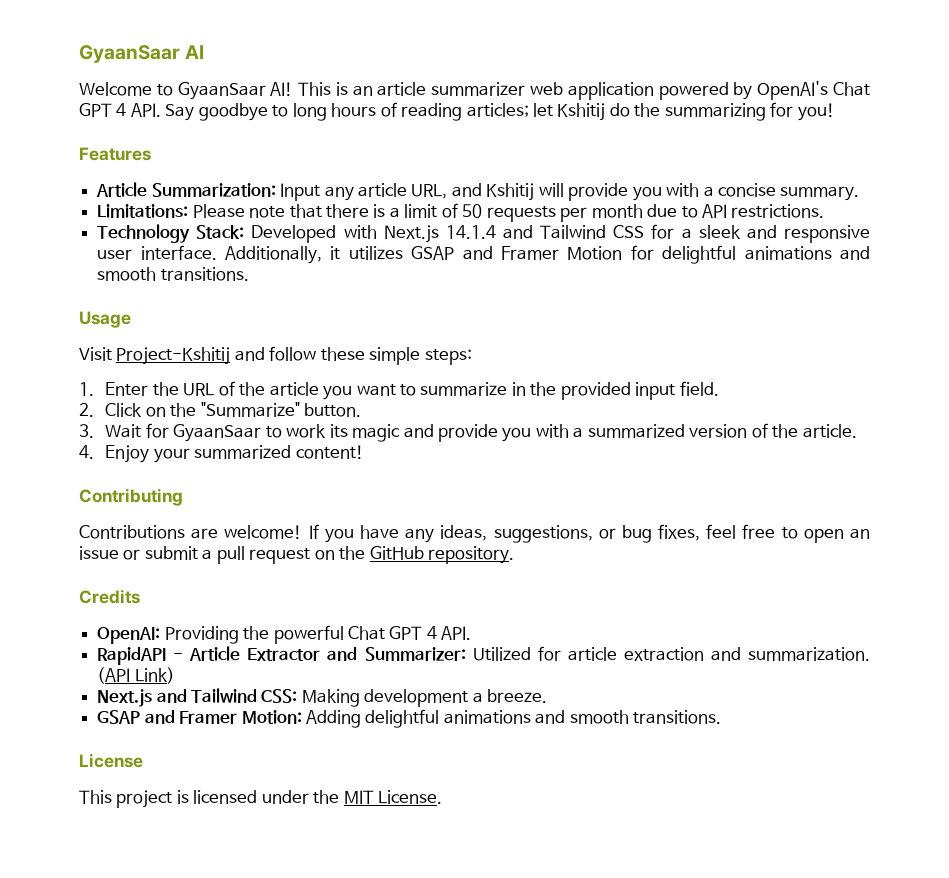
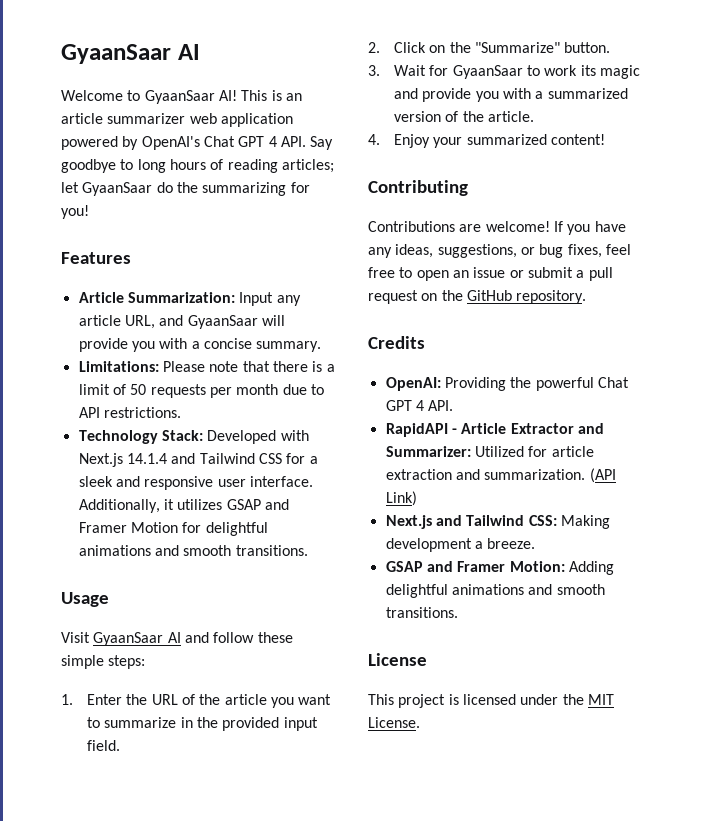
- This is an article summarizer web application powered by OpenAI's Chat GPT 4 API. Say goodbye to long hours of reading articles; let Kshitij do the summarizing for you!
+ This is an article summarizer web application powered by OpenAI's Chat GPT 4 API. Say goodbye to long hours of reading articles; let GyaanSaar do the summarizing for you!
- Article Summarization: Input any article URL, and Kshitij will provide you with a concise summary.
+ Article Summarization: Input any article URL, and GyaanSaar will provide you with a concise summary.
- Visit Project-Kshitij and follow these simple steps:
+ Visit GyaanSaar AI and follow these simple steps:

